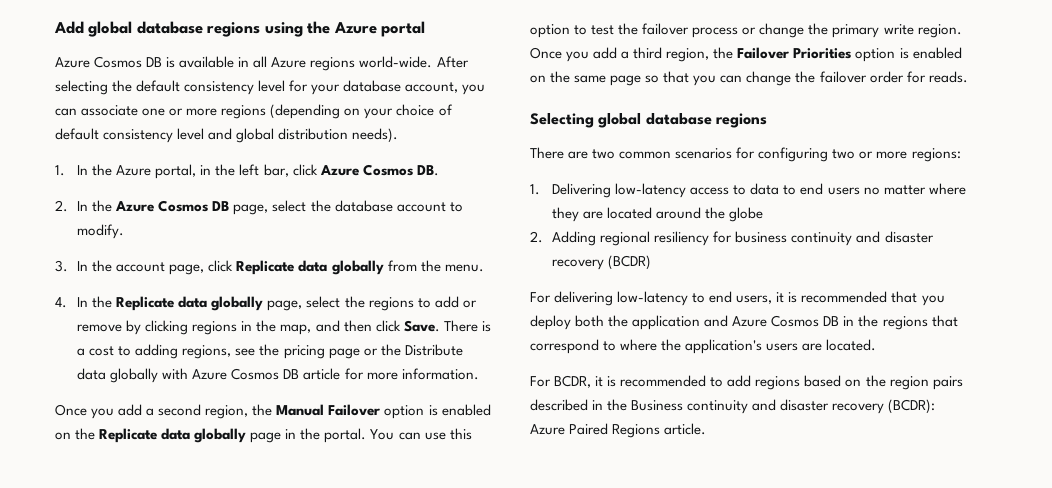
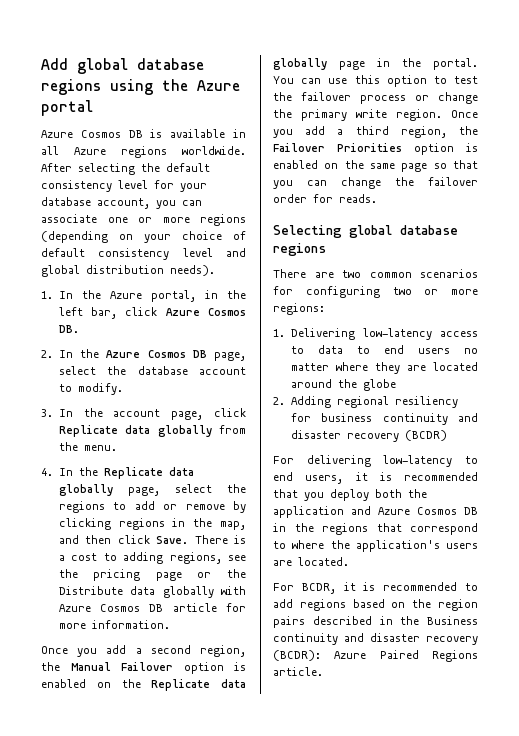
- Azure Cosmos DB is available in all Azure regions world-wide.
+ Azure Cosmos DB is available in all Azure regions worldwide.

